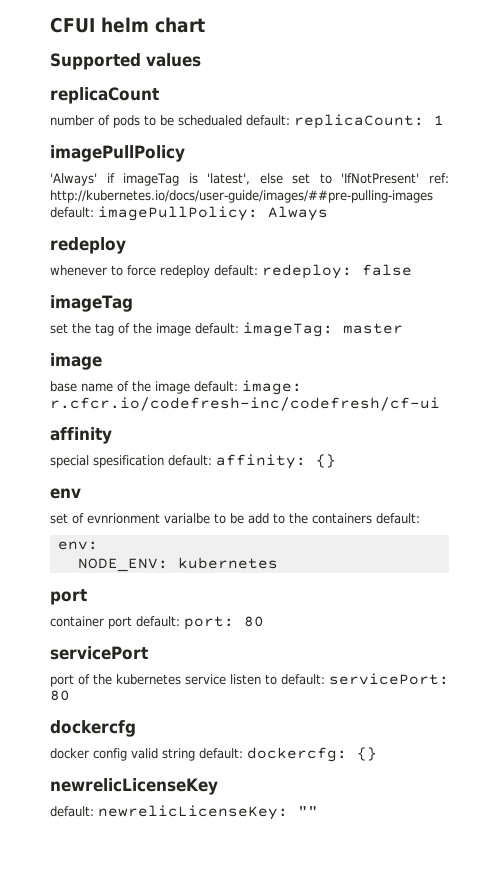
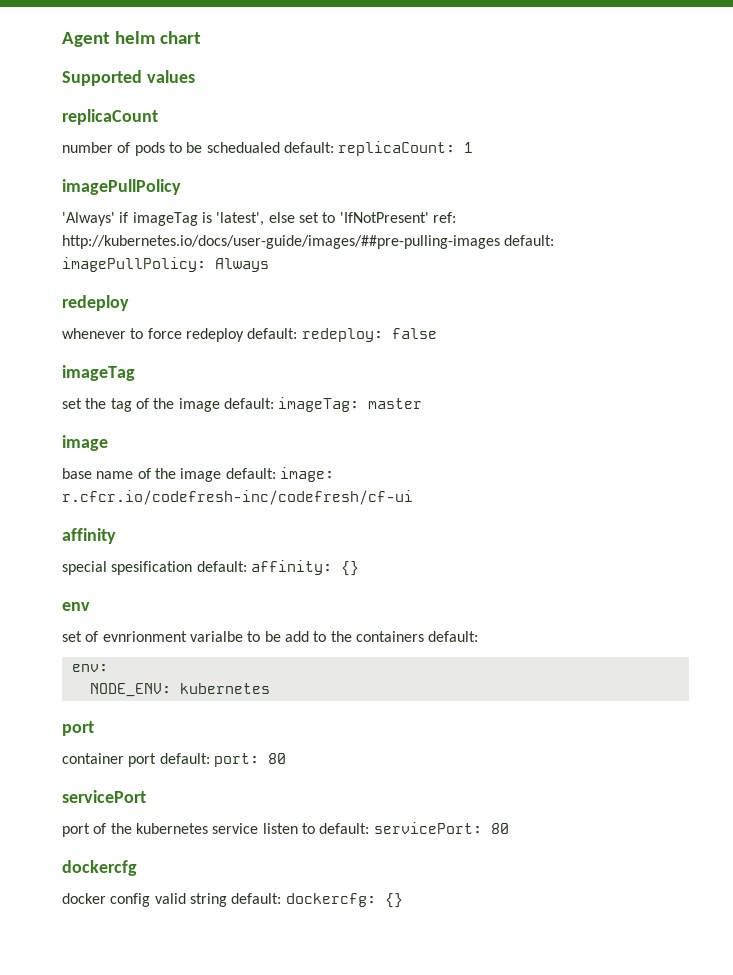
- CFUI helm chart
+ Agent helm chart
- newrelicLicenseKey
- default: newrelicLicenseKey: ""

